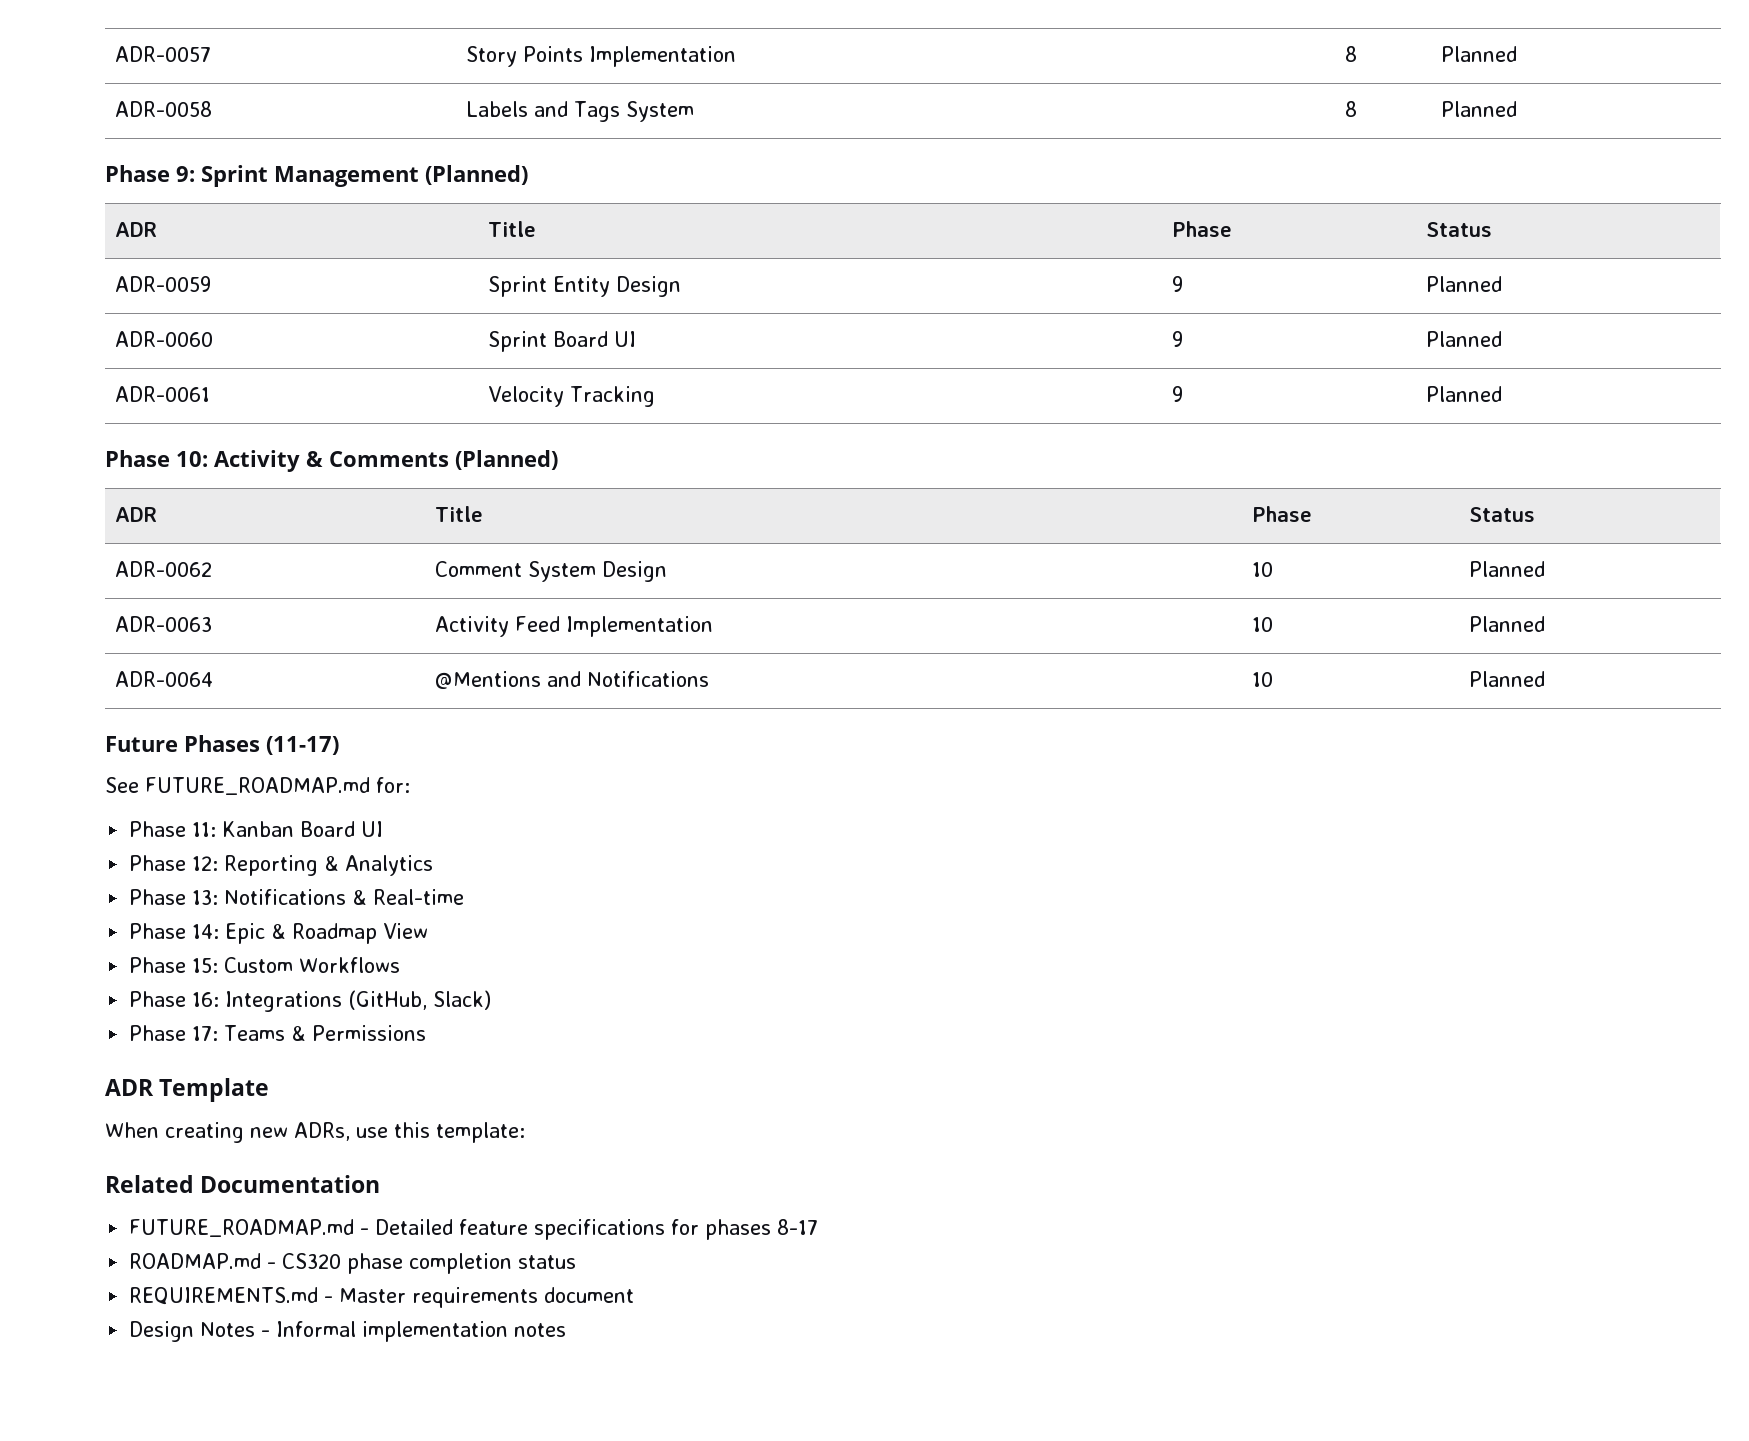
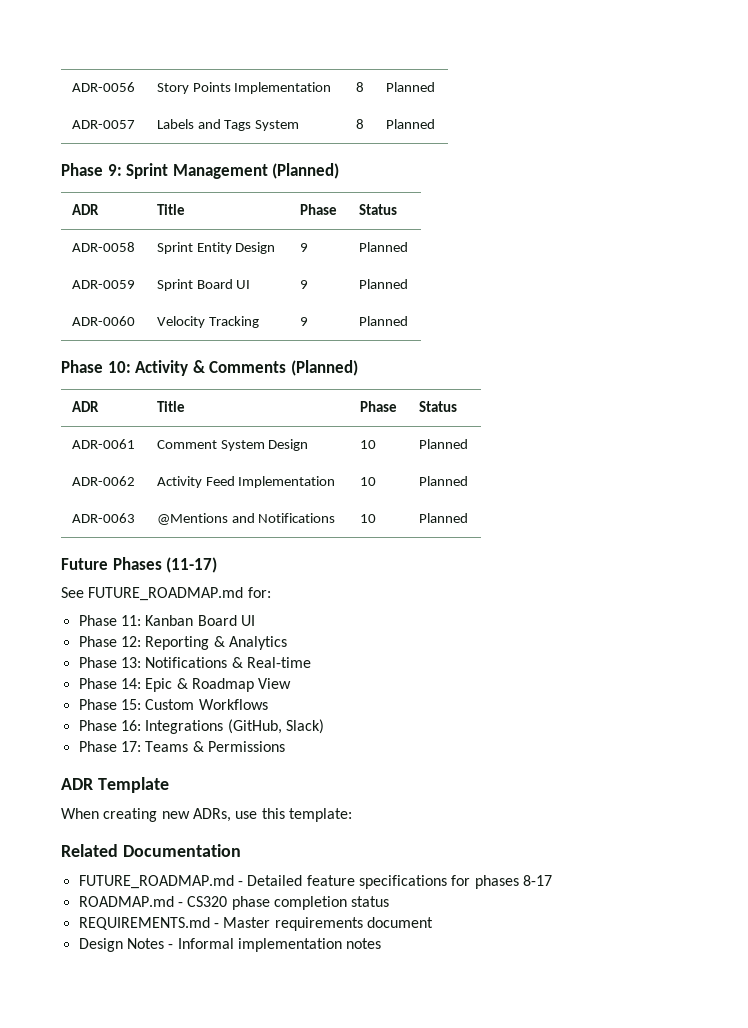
- ADR-0057 | Story Points Implementation | 8 | Planned
+ ADR-0056 | Story Points Implementation | 8 | Planned
- ADR-0058 | Labels and Tags System | 8 | Planned
+ ADR-0057 | Labels and Tags System | 8 | Planned
- ADR-0059 | Sprint Entity Design | 9 | Planned
+ ADR-0058 | Sprint Entity Design | 9 | Planned
- ADR-0060 | Sprint Board UI | 9 | Planned
+ ADR-0059 | Sprint Board UI | 9 | Planned
- ADR-0061 | Velocity Tracking | 9 | Planned
+ ADR-0060 | Velocity Tracking | 9 | Planned
- ADR-0062 | Comment System Design | 10 | Planned
+ ADR-0061 | Comment System Design | 10 | Planned
- ADR-0063 | Activity Feed Implementation | 10 | Planned
+ ADR-0062 | Activity Feed Implementation | 10 | Planned
- ADR-0064 | @Mentions and Notifications | 10 | Planned
+ ADR-0063 | @Mentions and Notifications | 10 | Planned

